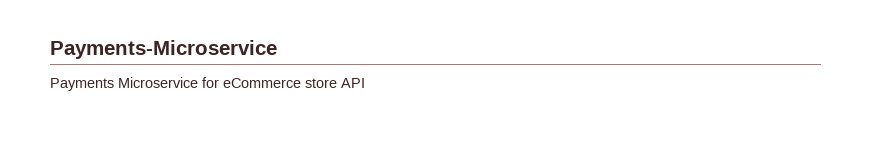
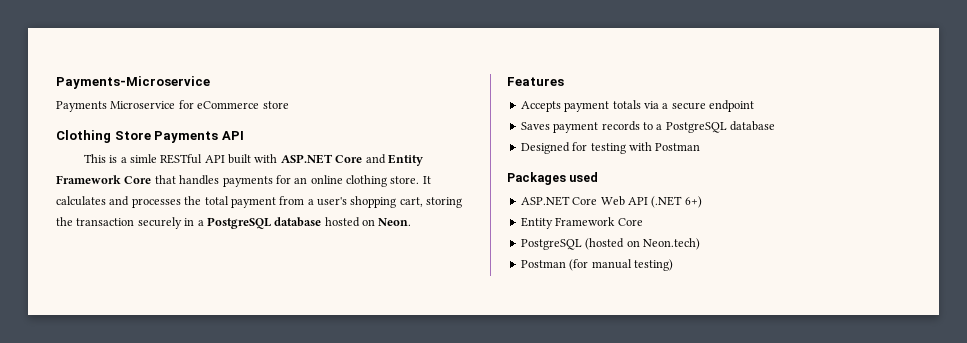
- Payments Microservice for eCommerce store API
+ Payments Microservice for eCommerce store
+ Clothing Store Payments API
+ This is a simle RESTful API built with ASP.NET Core and Entity Framework Core that handles payments for an online clothing store. It calculates and processes the total payment from a user's shopping cart, storing the transaction securely in a PostgreSQL database hosted on Neon.
+ Features
+ Accepts payment totals via a secure endpoint
+ Saves payment records to a PostgreSQL database
+ Designed for testing with Postman
+ Packages used
+ ASP.NET Core Web API (.NET 6+)
+ Entity Framework Core
+ PostgreSQL (hosted on Neon.tech)
+ Postman (for manual testing)

